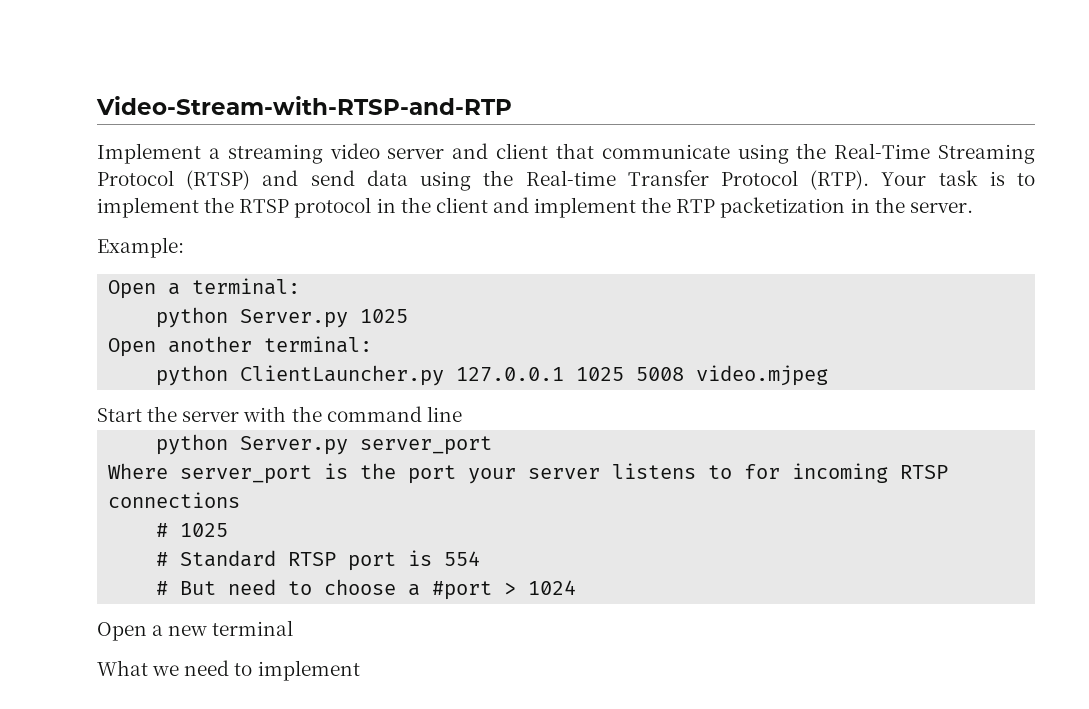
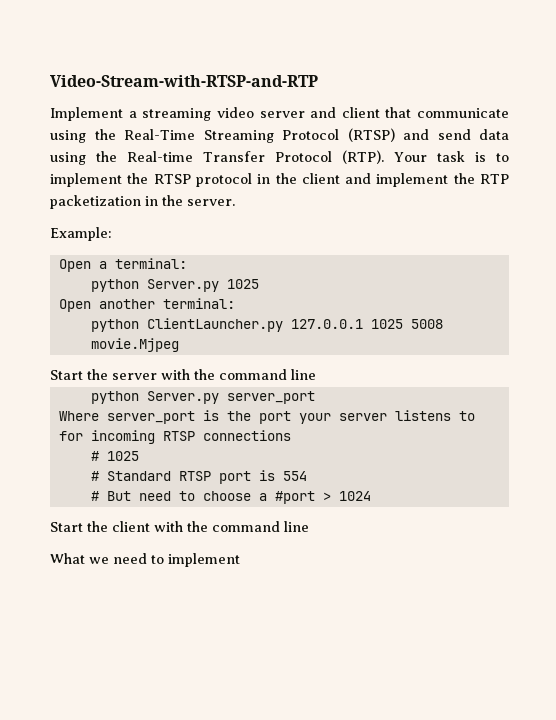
- python ClientLauncher.py 127.0.0.1 1025 5008 video.mjpeg
+ python ClientLauncher.py 127.0.0.1 1025 5008 movie.Mjpeg
- Open a new terminal
+ Start the client with the command line

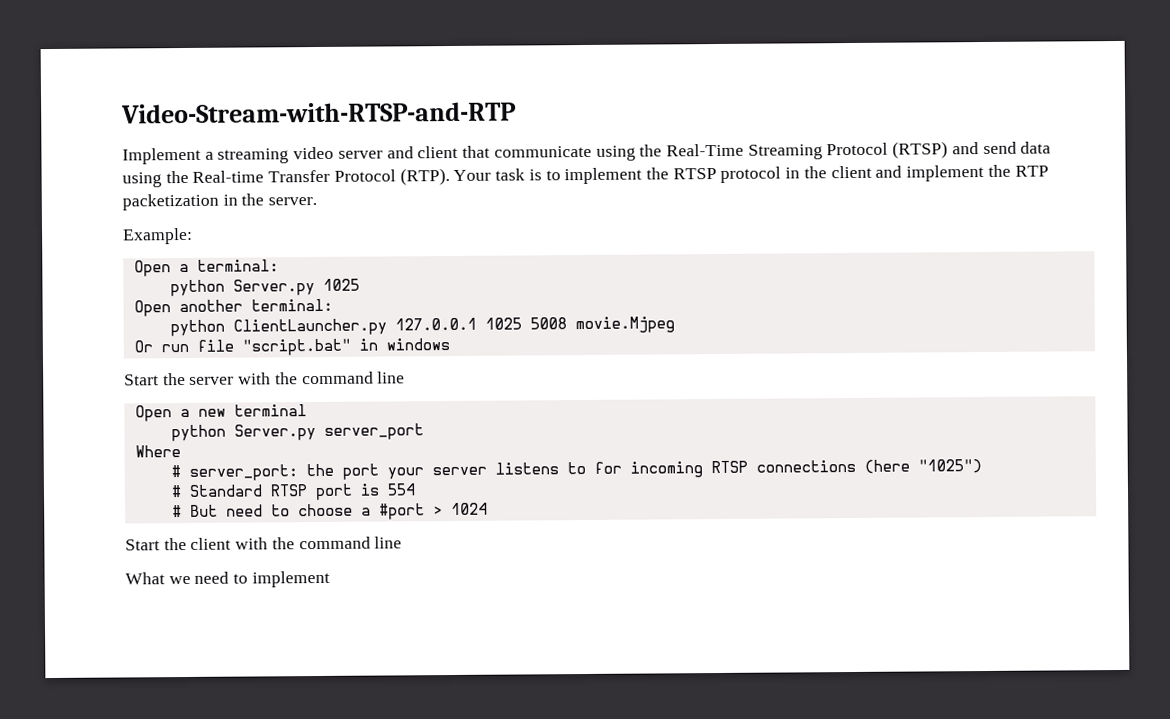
+ Or run file "script.bat" in windows
+ Open a new terminal
- Where server_port is the port your server listens to for incoming RTSP connections
- # 1025
+ Where
+ # server_port: the port your server listens to for incoming RTSP connections (here "1025")

